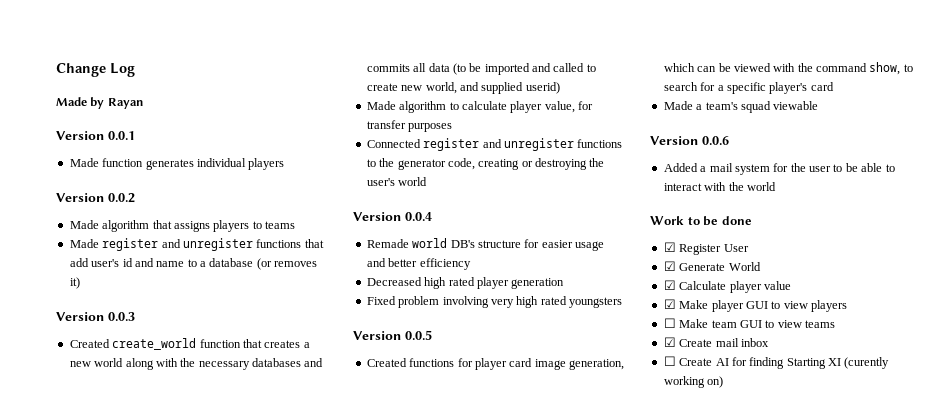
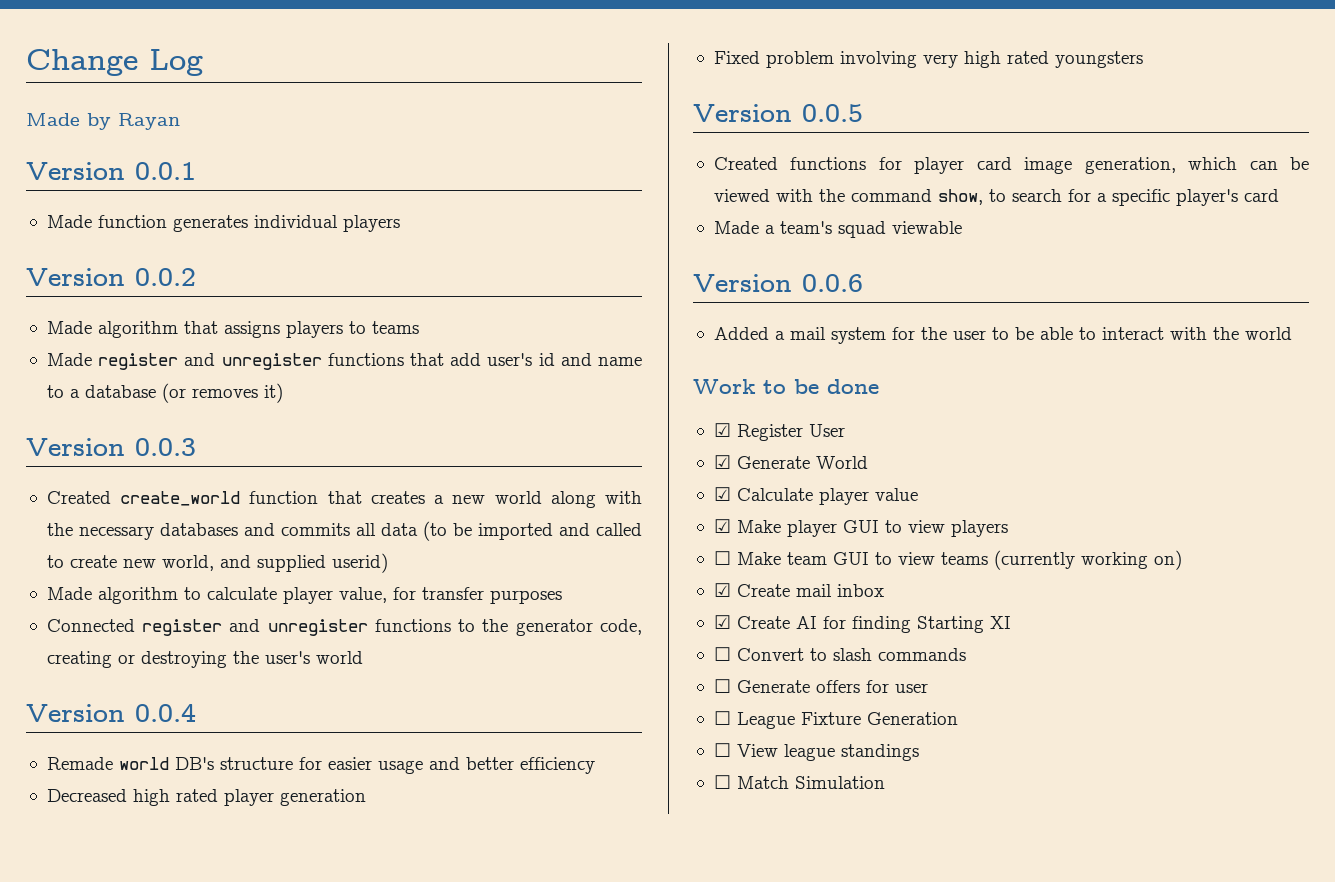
- ☐ Make team GUI to view teams
+ ☐ Make team GUI to view teams (currently working on)
- ☐ Create AI for finding Starting XI (curently working on)
+ ☑ Create AI for finding Starting XI
+ ☐ Convert to slash commands
+ ☐ Generate offers for user
+ ☐ League Fixture Generation
+ ☐ View league standings
+ ☐ Match Simulation

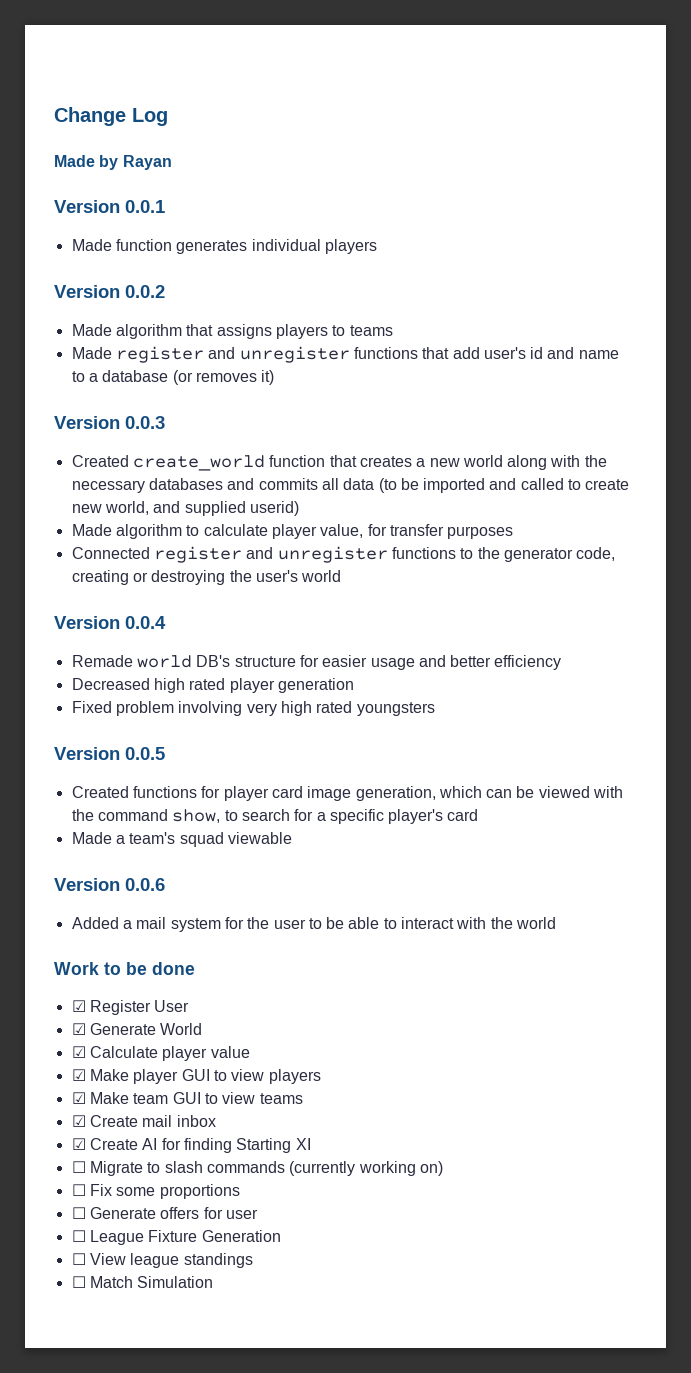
- ☐ Make team GUI to view teams (currently working on)
+ ☑ Make team GUI to view teams
- ☐ Convert to slash commands
+ ☐ Migrate to slash commands (currently working on)
+ ☐ Fix some proportions

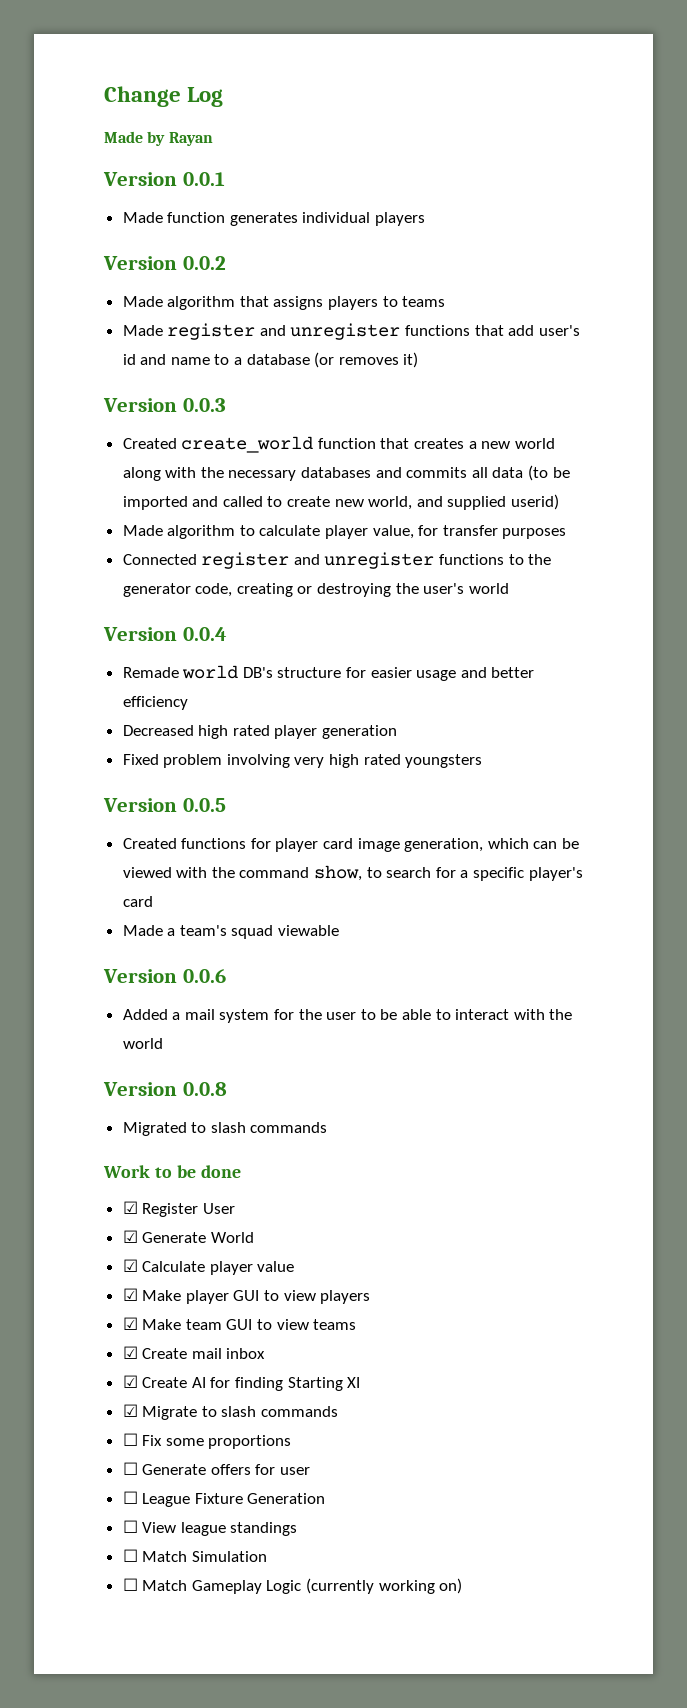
+ Version 0.0.8
+ Migrated to slash commands
- ☐ Migrate to slash commands (currently working on)
+ ☑ Migrate to slash commands
+ ☐ Match Gameplay Logic (currently working on)

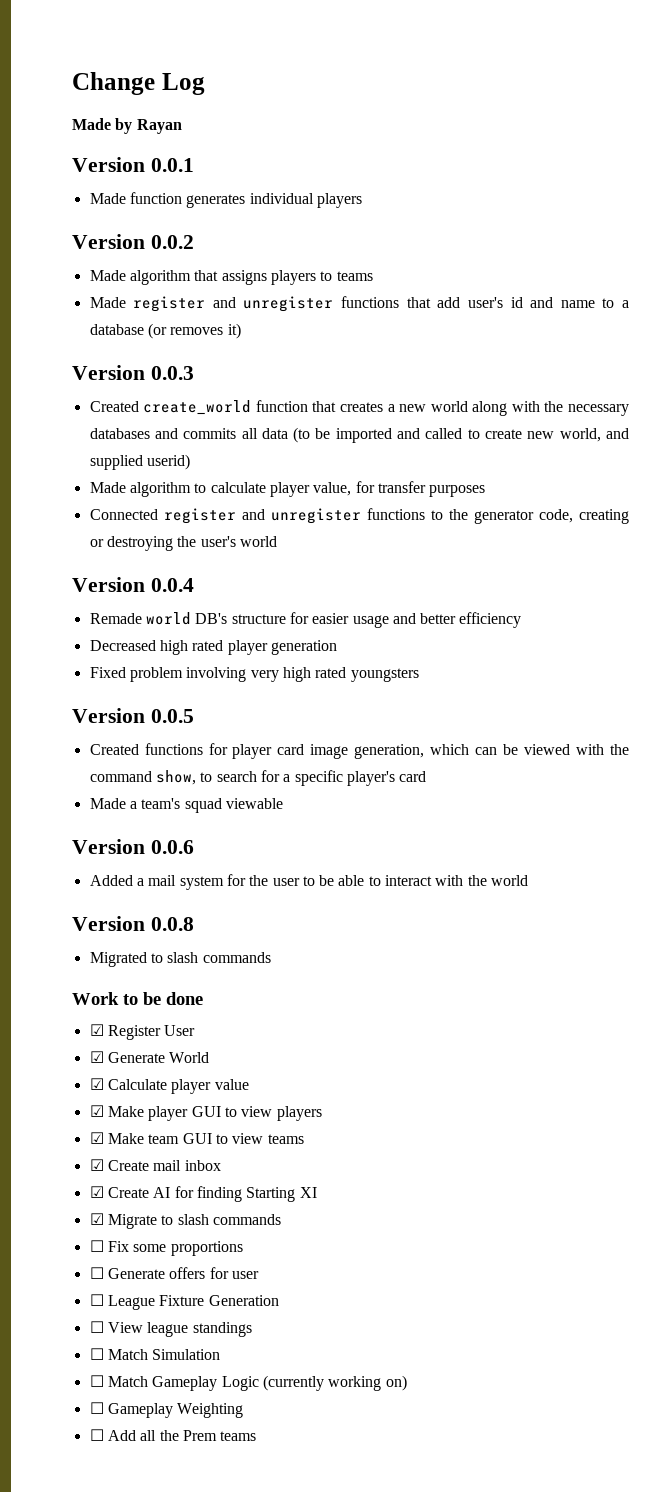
+ ☐ Gameplay Weighting
+ ☐ Add all the Prem teams

